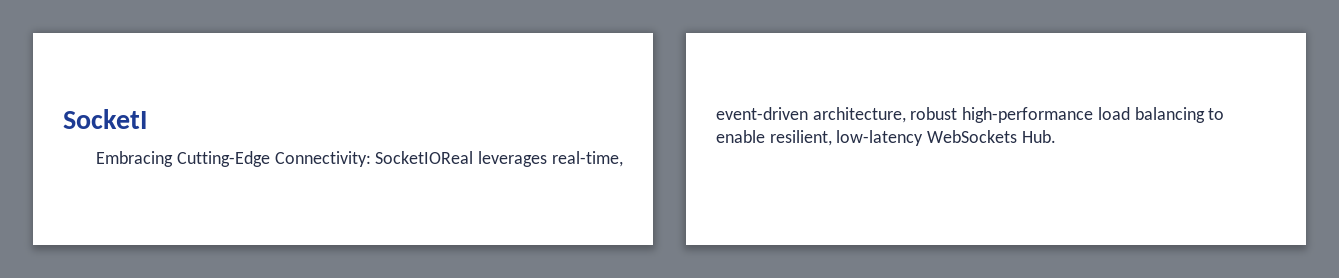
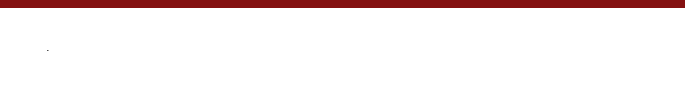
- SocketI
- Embracing Cutting-Edge Connectivity: SocketIOReal leverages real-time, event-driven architecture, robust high-performance load balancing to enable resilient, low-latency WebSockets Hub.
+ .

